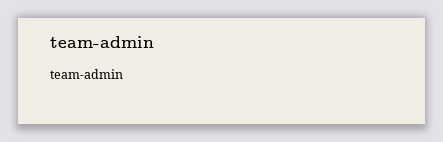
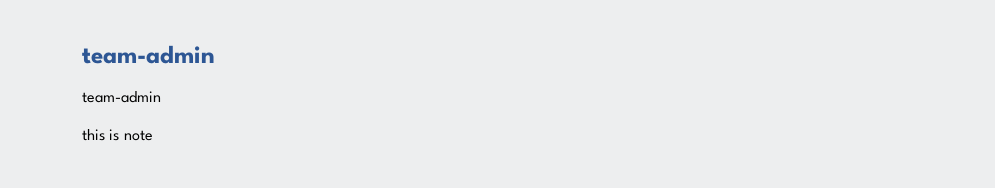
+ this is note

